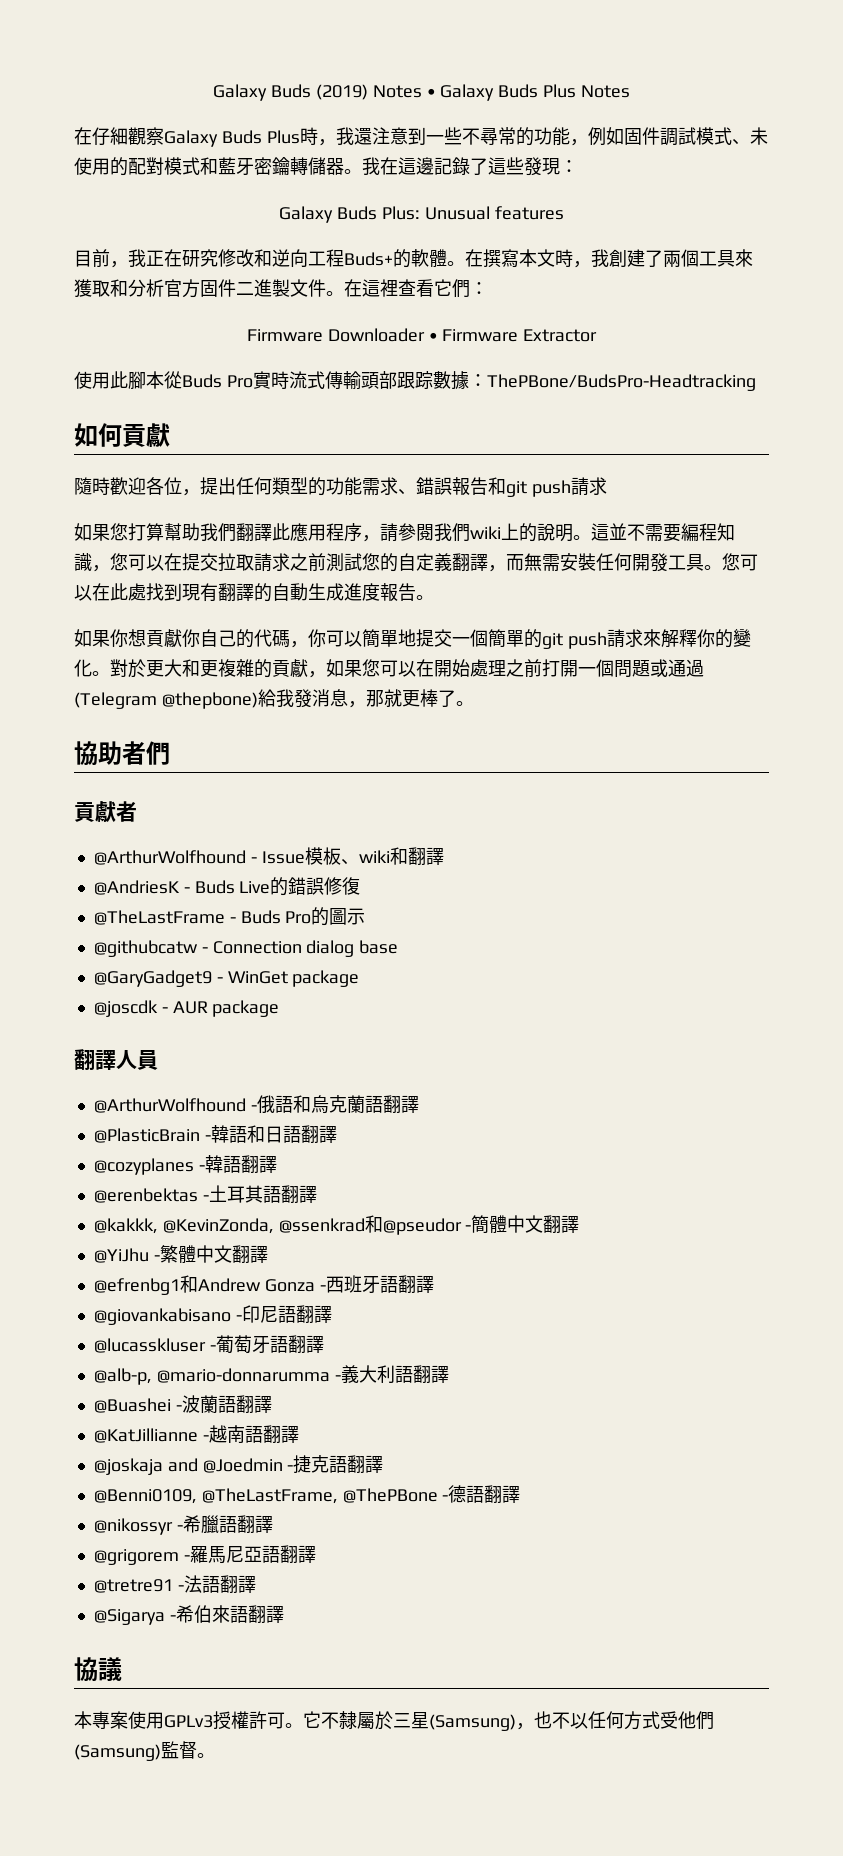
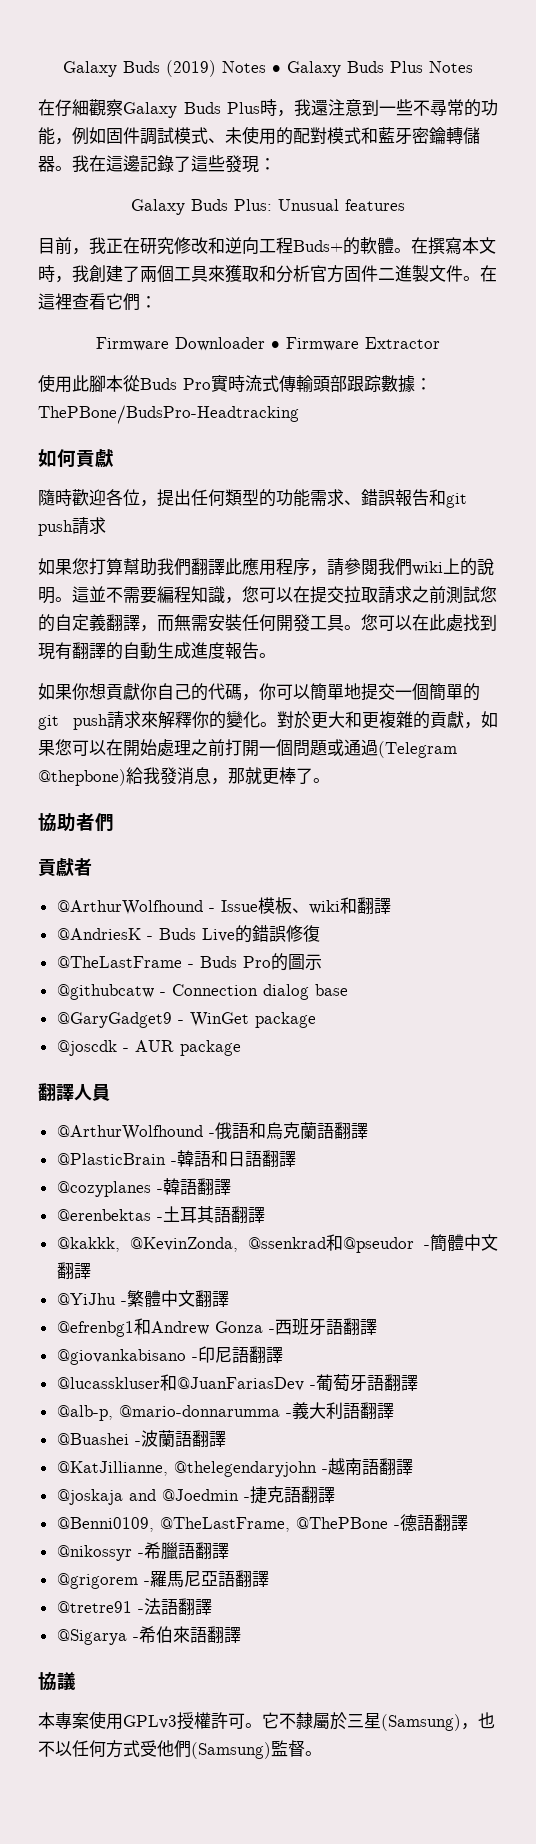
- @lucasskluser -葡萄牙語翻譯
+ @lucasskluser和@JuanFariasDev -葡萄牙語翻譯
- @KatJillianne -越南語翻譯
+ @KatJillianne, @thelegendaryjohn -越南語翻譯

